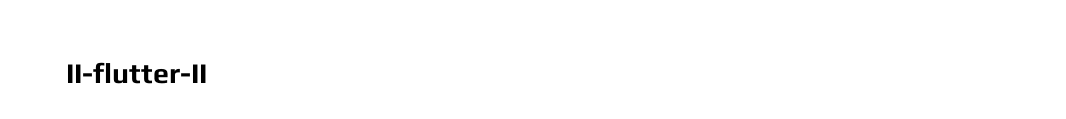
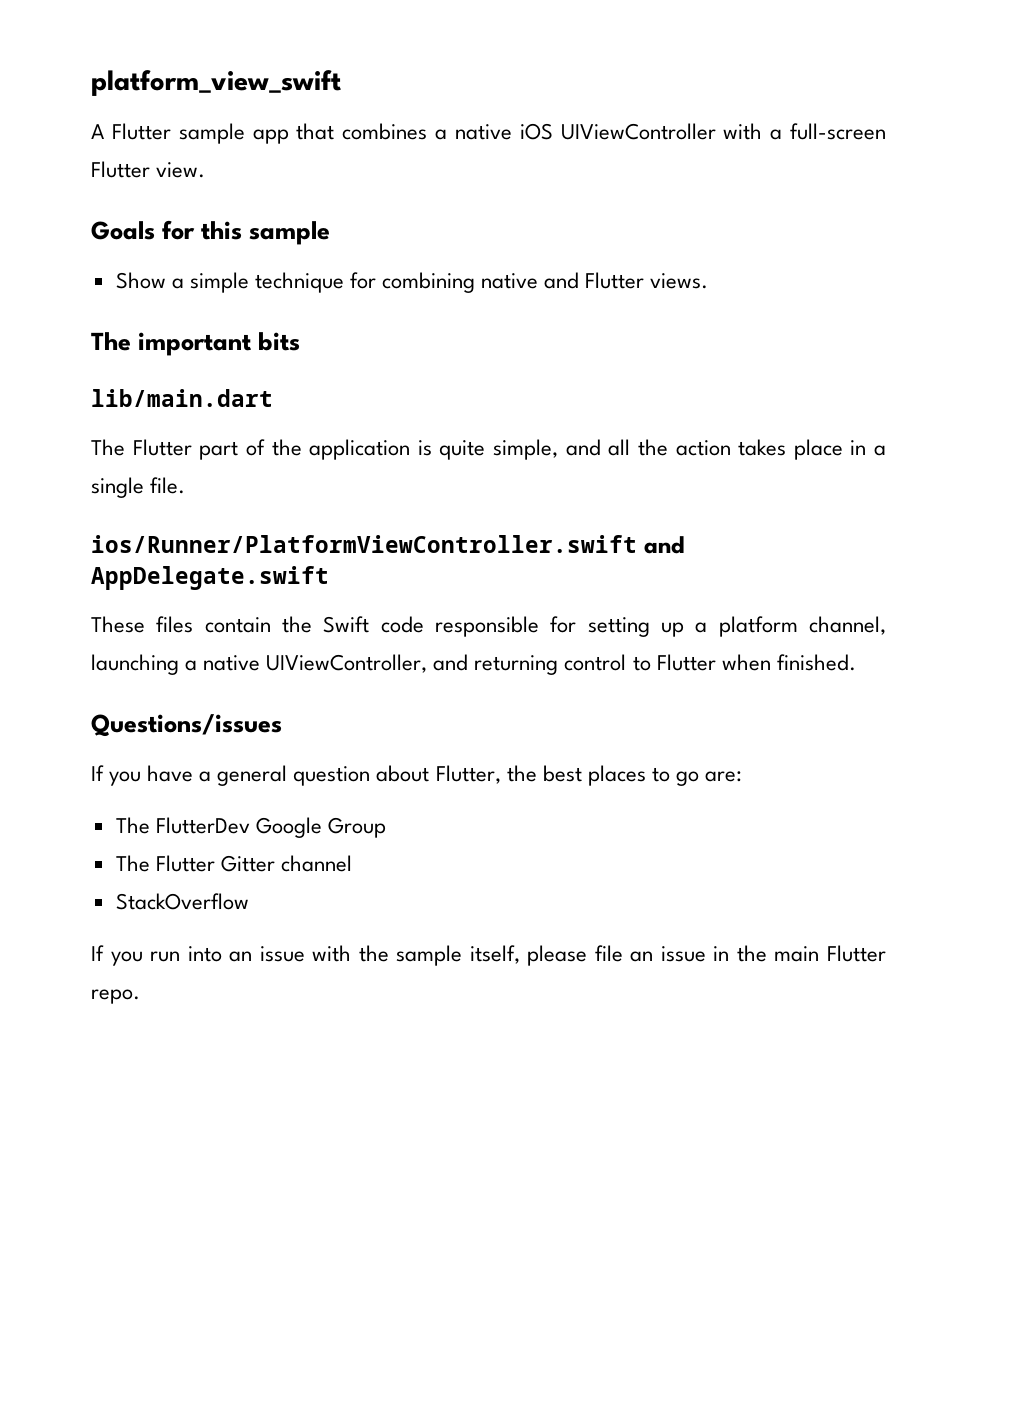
- II-flutter-II
+ platform_view_swift
+ A Flutter sample app that combines a native iOS UIViewController with a full-screen Flutter view.
+ Goals for this sample
+ Show a simple technique for combining native and Flutter views.
+ The important bits
+ lib/main.dart
+ The Flutter part of the application is quite simple, and all the action takes place in a single file.
+ ios/Runner/PlatformViewController.swift and AppDelegate.swift
+ These files contain the Swift code responsible for setting up a platform channel, launching a native UIViewController, and returning control to Flutter when finished.
+ Questions/issues
+ If you have a general question about Flutter, the best places to go are:
+ The FlutterDev Google Group
+ The Flutter Gitter channel
+ StackOverflow
+ If you run into an issue with the sample itself, please file an issue in the main Flutter repo.

